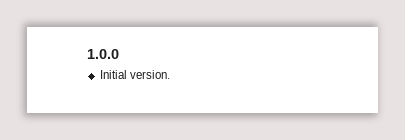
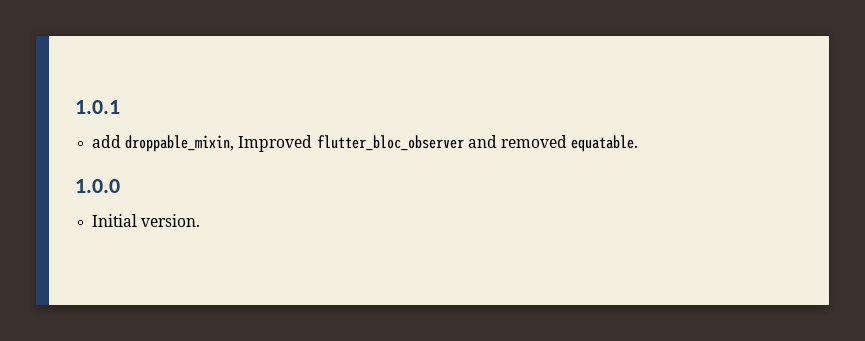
+ 1.0.1
+ add droppable_mixin, Improved flutter_bloc_observer and removed equatable.

